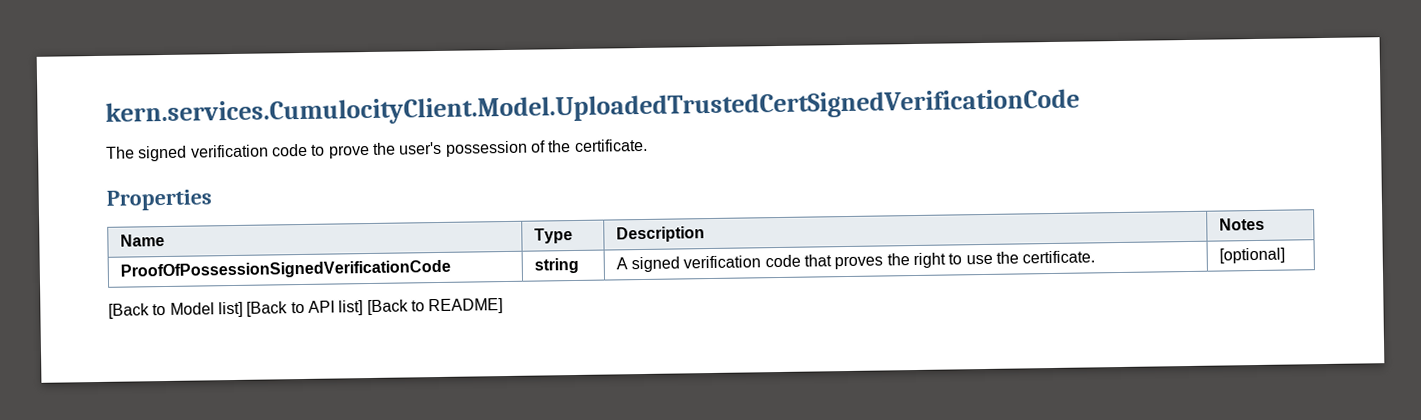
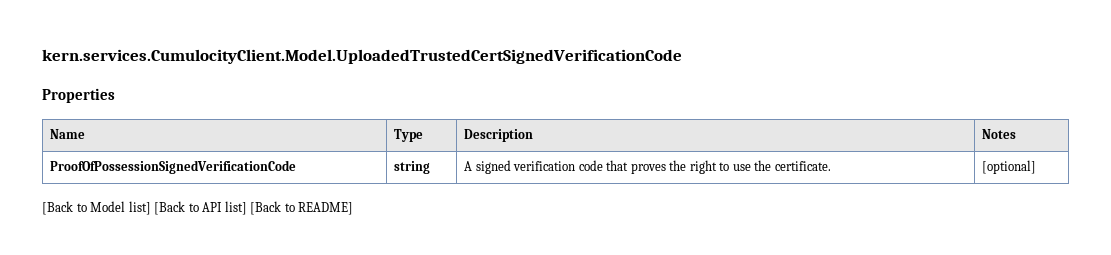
- The signed verification code to prove the user's possession of the certificate.

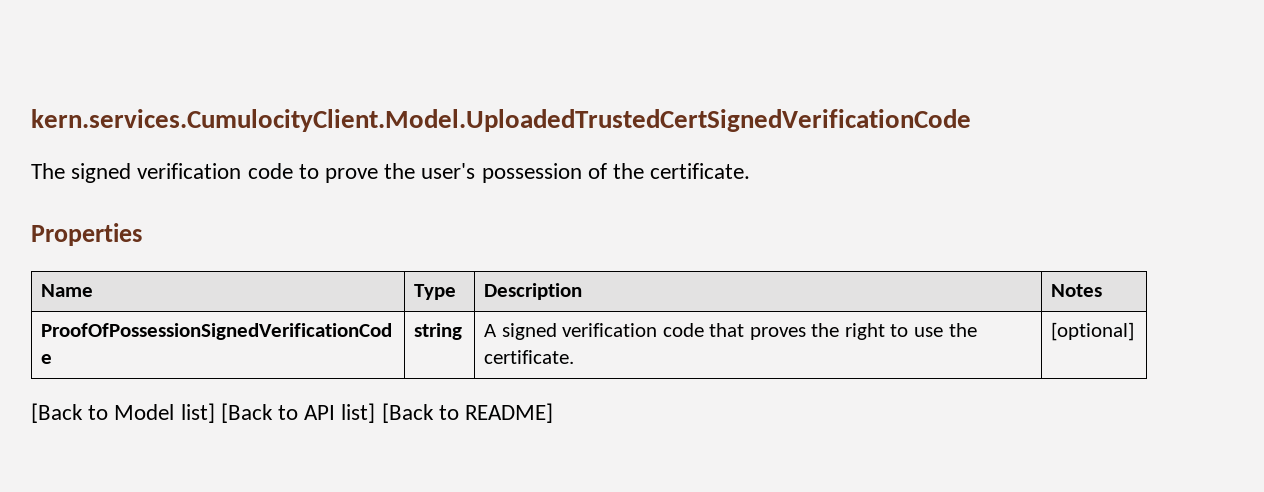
+ The signed verification code to prove the user's possession of the certificate.

